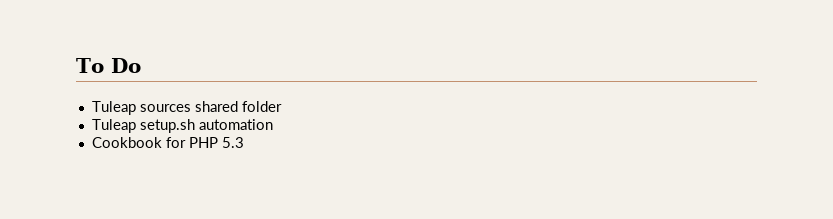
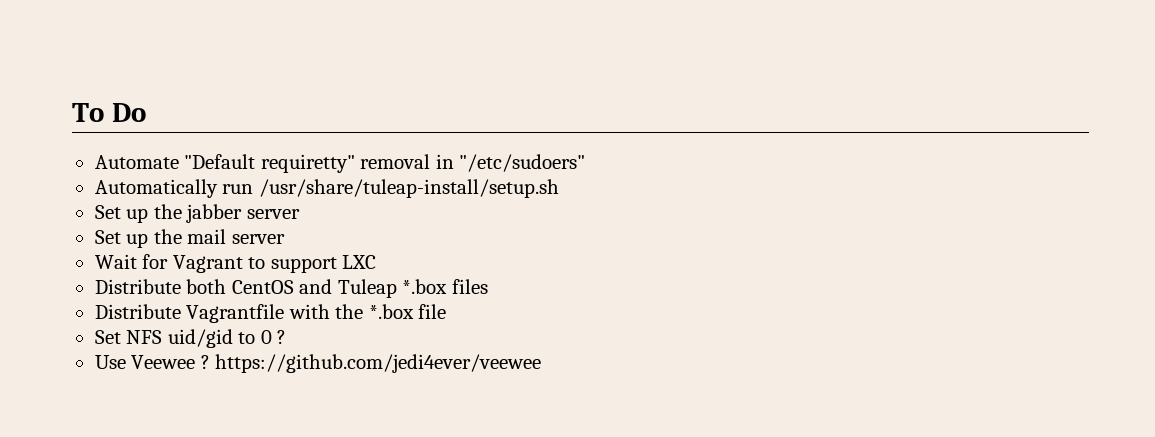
- Tuleap sources shared folder
- Tuleap setup.sh automation
- Cookbook for PHP 5.3
+ Automate "Default requiretty" removal in "/etc/sudoers"
+ Automatically run /usr/share/tuleap-install/setup.sh
+ Set up the jabber server
+ Set up the mail server
+ Wait for Vagrant to support LXC
+ Distribute both CentOS and Tuleap *.box files
+ Distribute Vagrantfile with the *.box file
+ Set NFS uid/gid to 0 ?
+ Use Veewee ? https://github.com/jedi4ever/veewee

